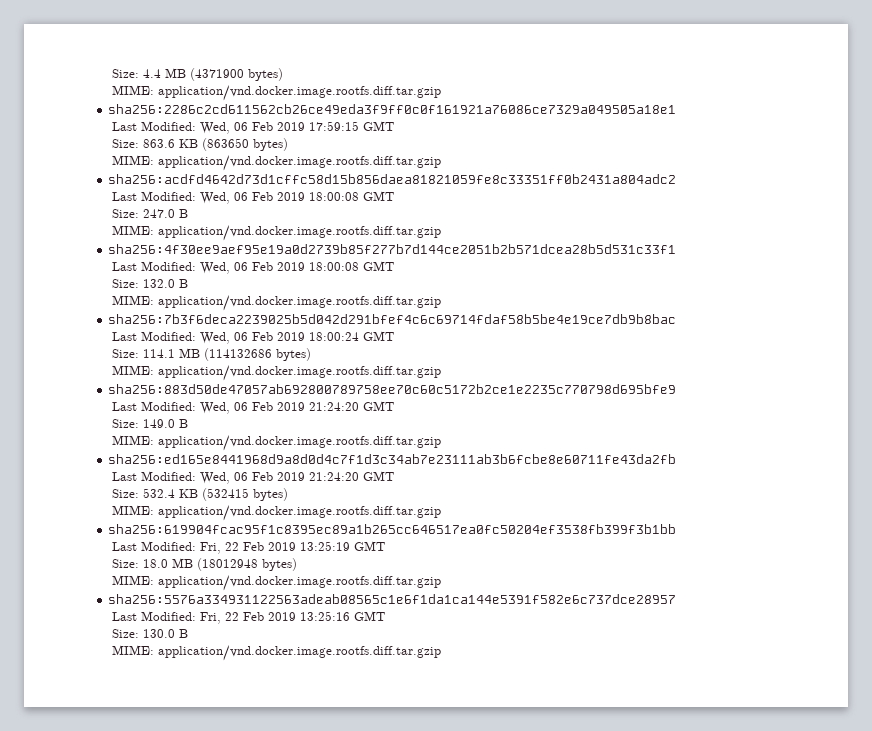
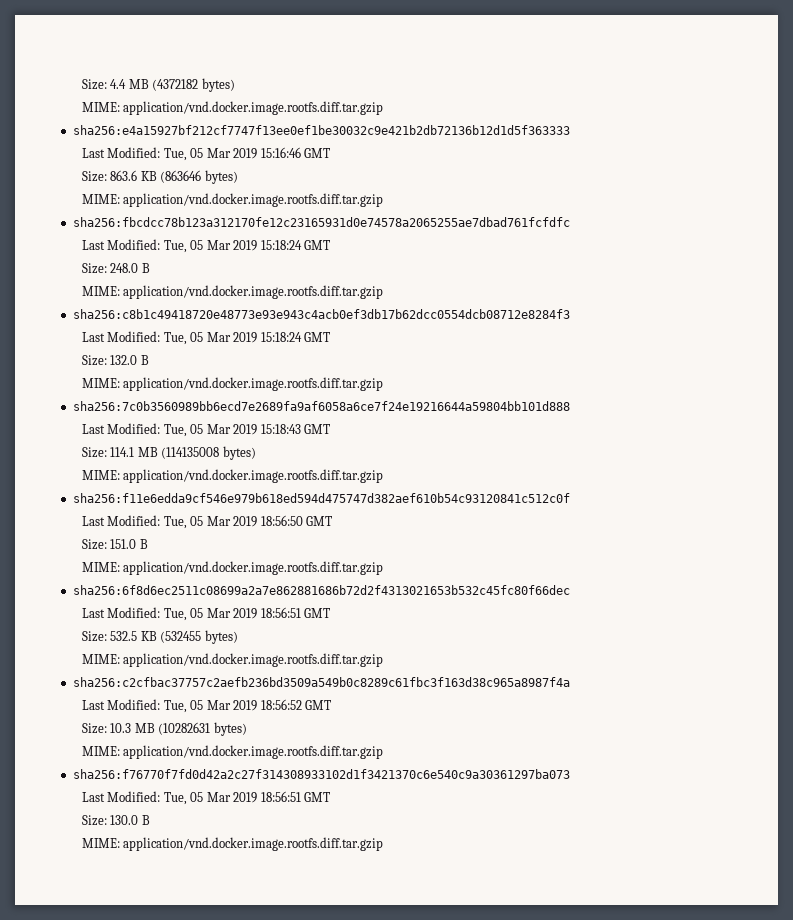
- Size: 4.4 MB (4371900 bytes)
+ Size: 4.4 MB (4372182 bytes)
  MIME: application/vnd.docker.image.rootfs.diff.tar.gzip
- sha256:2286c2cd611562cb26ce49eda3f9ff0c0f161921a76086ce7329a049505a18e1
- Last Modified: Wed, 06 Feb 2019 17:59:15 GMT
+ sha256:e4a15927bf212cf7747f13ee0ef1be30032c9e421b2db72136b12d1d5f363333
+ Last Modified: Tue, 05 Mar 2019 15:16:46 GMT
- Size: 863.6 KB (863650 bytes)
+ Size: 863.6 KB (863646 bytes)
  MIME: application/vnd.docker.image.rootfs.diff.tar.gzip
- sha256:acdfd4642d73d1cffc58d15b856daea81821059fe8c33351ff0b2431a804adc2
- Last Modified: Wed, 06 Feb 2019 18:00:08 GMT
- Size: 247.0 B
+ sha256:fbcdcc78b123a312170fe12c23165931d0e74578a2065255ae7dbad761fcfdfc
+ Last Modified: Tue, 05 Mar 2019 15:18:24 GMT
+ Size: 248.0 B
  MIME: application/vnd.docker.image.rootfs.diff.tar.gzip
- sha256:4f30ee9aef95e19a0d2739b85f277b7d144ce2051b2b571dcea28b5d531c33f1
- Last Modified: Wed, 06 Feb 2019 18:00:08 GMT
+ sha256:c8b1c49418720e48773e93e943c4acb0ef3db17b62dcc0554dcb08712e8284f3
+ Last Modified: Tue, 05 Mar 2019 15:18:24 GMT
- sha256:7b3f6deca2239025b5d042d291bfef4c6c69714fdaf58b5be4e19ce7db9b8bac
- Last Modified: Wed, 06 Feb 2019 18:00:24 GMT
+ sha256:7c0b3560989bb6ecd7e2689fa9af6058a6ce7f24e19216644a59804bb101d888
+ Last Modified: Tue, 05 Mar 2019 15:18:43 GMT
- Size: 114.1 MB (114132686 bytes)
+ Size: 114.1 MB (114135008 bytes)
  MIME: application/vnd.docker.image.rootfs.diff.tar.gzip
- sha256:883d50de47057ab692800789758ee70c60c5172b2ce1e2235c770798d695bfe9
- Last Modified: Wed, 06 Feb 2019 21:24:20 GMT
- Size: 149.0 B
+ sha256:f11e6edda9cf546e979b618ed594d475747d382aef610b54c93120841c512c0f
+ Last Modified: Tue, 05 Mar 2019 18:56:50 GMT
+ Size: 151.0 B
  MIME: application/vnd.docker.image.rootfs.diff.tar.gzip
- sha256:ed165e8441968d9a8d0d4c7f1d3c34ab7e23111ab3b6fcbe8e60711fe43da2fb
- Last Modified: Wed, 06 Feb 2019 21:24:20 GMT
- Size: 532.4 KB (532415 bytes)
+ sha256:6f8d6ec2511c08699a2a7e862881686b72d2f4313021653b532c45fc80f66dec
+ Last Modified: Tue, 05 Mar 2019 18:56:51 GMT
+ Size: 532.5 KB (532455 bytes)
  MIME: application/vnd.docker.image.rootfs.diff.tar.gzip
- sha256:619904fcac95f1c8395ec89a1b265cc646517ea0fc50204ef3538fb399f3b1bb
- Last Modified: Fri, 22 Feb 2019 13:25:19 GMT
- Size: 18.0 MB (18012948 bytes)
+ sha256:c2cfbac37757c2aefb236bd3509a549b0c8289c61fbc3f163d38c965a8987f4a
+ Last Modified: Tue, 05 Mar 2019 18:56:52 GMT
+ Size: 10.3 MB (10282631 bytes)
  MIME: application/vnd.docker.image.rootfs.diff.tar.gzip
- sha256:5576a334931122563adeab08565c1e6f1da1ca144e5391f582e6c737dce28957
- Last Modified: Fri, 22 Feb 2019 13:25:16 GMT
+ sha256:f76770f7fd0d42a2c27f314308933102d1f3421370c6e540c9a30361297ba073
+ Last Modified: Tue, 05 Mar 2019 18:56:51 GMT

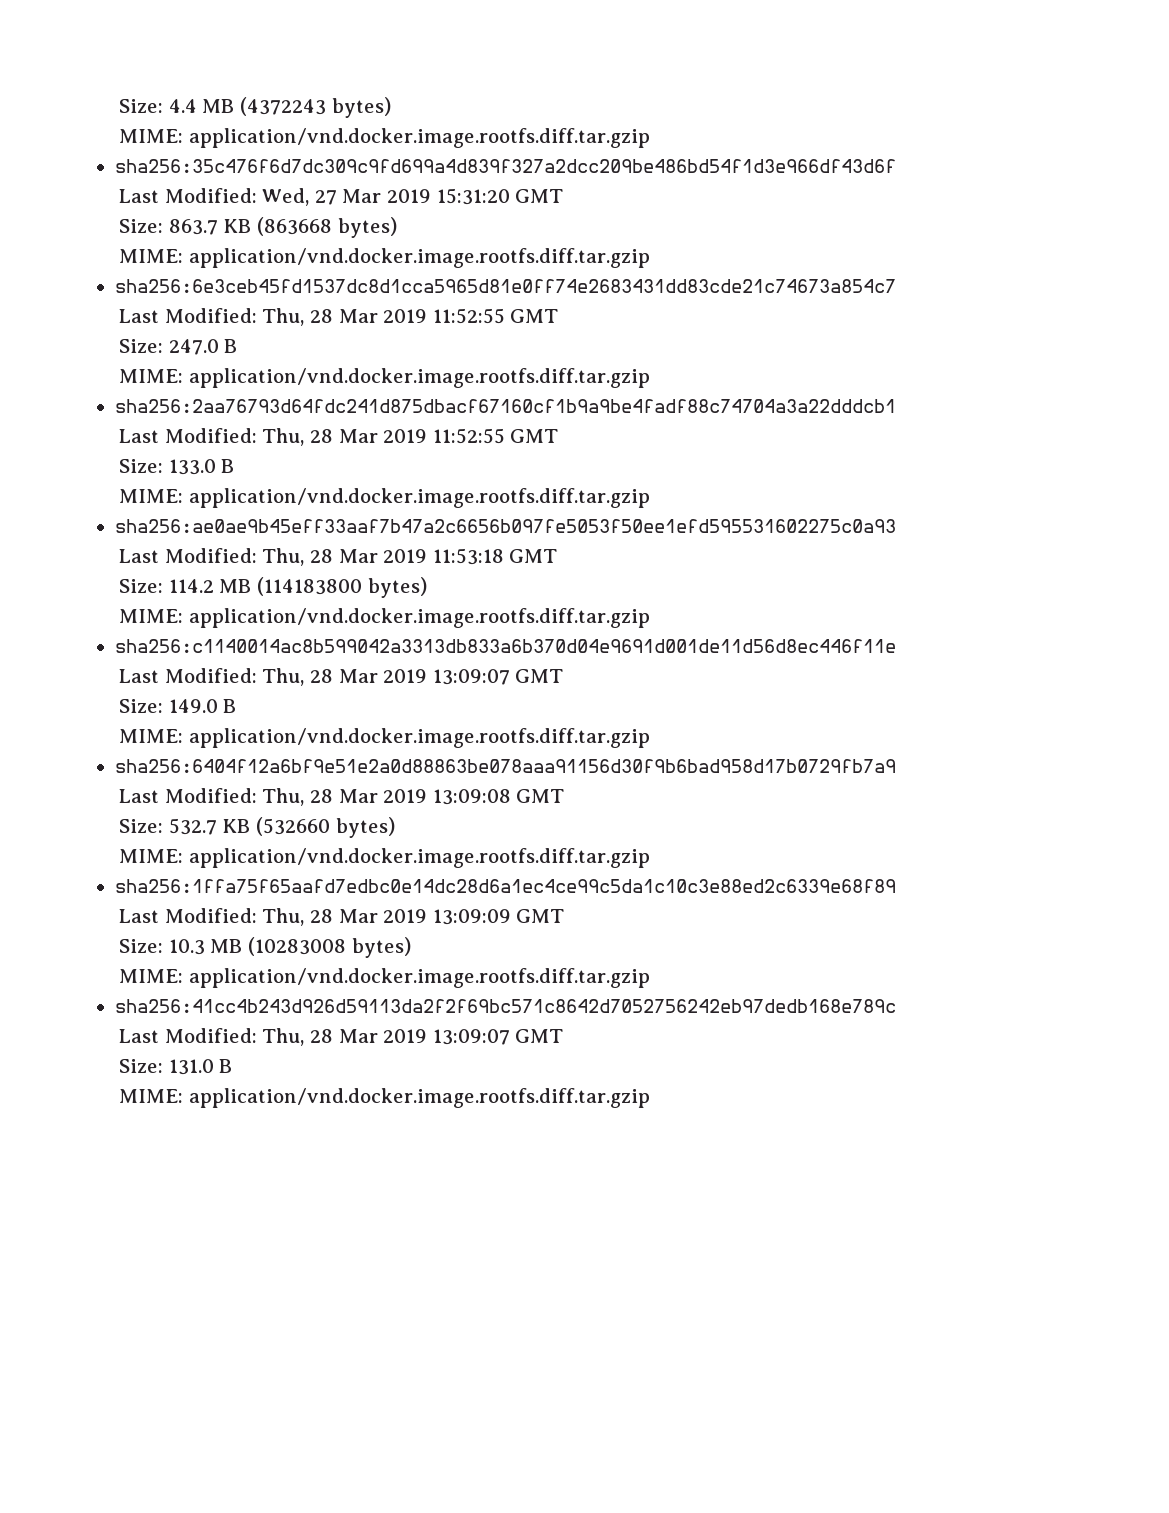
- Size: 4.4 MB (4372182 bytes)
+ Size: 4.4 MB (4372243 bytes)
  MIME: application/vnd.docker.image.rootfs.diff.tar.gzip
- sha256:e4a15927bf212cf7747f13ee0ef1be30032c9e421b2db72136b12d1d5f363333
- Last Modified: Tue, 05 Mar 2019 15:16:46 GMT
- Size: 863.6 KB (863646 bytes)
+ sha256:35c476f6d7dc309c9fd699a4d839f327a2dcc209be486bd54f1d3e966df43d6f
+ Last Modified: Wed, 27 Mar 2019 15:31:20 GMT
+ Size: 863.7 KB (863668 bytes)
  MIME: application/vnd.docker.image.rootfs.diff.tar.gzip
- sha256:fbcdcc78b123a312170fe12c23165931d0e74578a2065255ae7dbad761fcfdfc
- Last Modified: Tue, 05 Mar 2019 15:18:24 GMT
- Size: 248.0 B
+ sha256:6e3ceb45fd1537dc8d1cca5965d81e0ff74e2683431dd83cde21c74673a854c7
+ Last Modified: Thu, 28 Mar 2019 11:52:55 GMT
+ Size: 247.0 B
  MIME: application/vnd.docker.image.rootfs.diff.tar.gzip
- sha256:c8b1c49418720e48773e93e943c4acb0ef3db17b62dcc0554dcb08712e8284f3
- Last Modified: Tue, 05 Mar 2019 15:18:24 GMT
- Size: 132.0 B
+ sha256:2aa76793d64fdc241d875dbacf67160cf1b9a9be4fadf88c74704a3a22dddcb1
+ Last Modified: Thu, 28 Mar 2019 11:52:55 GMT
+ Size: 133.0 B
  MIME: application/vnd.docker.image.rootfs.diff.tar.gzip
- sha256:7c0b3560989bb6ecd7e2689fa9af6058a6ce7f24e19216644a59804bb101d888
- Last Modified: Tue, 05 Mar 2019 15:18:43 GMT
- Size: 114.1 MB (114135008 bytes)
+ sha256:ae0ae9b45eff33aaf7b47a2c6656b097fe5053f50ee1efd595531602275c0a93
+ Last Modified: Thu, 28 Mar 2019 11:53:18 GMT
+ Size: 114.2 MB (114183800 bytes)
  MIME: application/vnd.docker.image.rootfs.diff.tar.gzip
- sha256:f11e6edda9cf546e979b618ed594d475747d382aef610b54c93120841c512c0f
- Last Modified: Tue, 05 Mar 2019 18:56:50 GMT
- Size: 151.0 B
+ sha256:c1140014ac8b599042a3313db833a6b370d04e9691d001de11d56d8ec446f11e
+ Last Modified: Thu, 28 Mar 2019 13:09:07 GMT
+ Size: 149.0 B
  MIME: application/vnd.docker.image.rootfs.diff.tar.gzip
- sha256:6f8d6ec2511c08699a2a7e862881686b72d2f4313021653b532c45fc80f66dec
- Last Modified: Tue, 05 Mar 2019 18:56:51 GMT
- Size: 532.5 KB (532455 bytes)
+ sha256:6404f12a6bf9e51e2a0d88863be078aaa91156d30f9b6bad958d17b0729fb7a9
+ Last Modified: Thu, 28 Mar 2019 13:09:08 GMT
+ Size: 532.7 KB (532660 bytes)
  MIME: application/vnd.docker.image.rootfs.diff.tar.gzip
- sha256:c2cfbac37757c2aefb236bd3509a549b0c8289c61fbc3f163d38c965a8987f4a
- Last Modified: Tue, 05 Mar 2019 18:56:52 GMT
+ sha256:1ffa75f65aafd7edbc0e14dc28d6a1ec4ce99c5da1c10c3e88ed2c6339e68f89
+ Last Modified: Thu, 28 Mar 2019 13:09:09 GMT
- Size: 10.3 MB (10282631 bytes)
+ Size: 10.3 MB (10283008 bytes)
  MIME: application/vnd.docker.image.rootfs.diff.tar.gzip
- sha256:f76770f7fd0d42a2c27f314308933102d1f3421370c6e540c9a30361297ba073
- Last Modified: Tue, 05 Mar 2019 18:56:51 GMT
- Size: 130.0 B
+ sha256:41cc4b243d926d59113da2f2f69bc571c8642d7052756242eb97dedb168e789c
+ Last Modified: Thu, 28 Mar 2019 13:09:07 GMT
+ Size: 131.0 B

